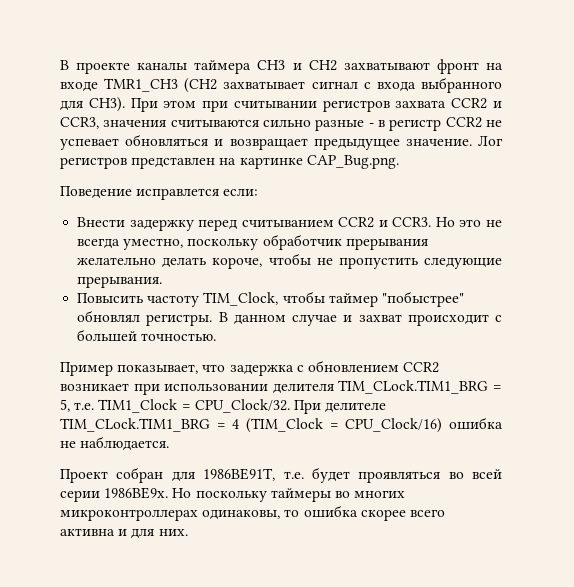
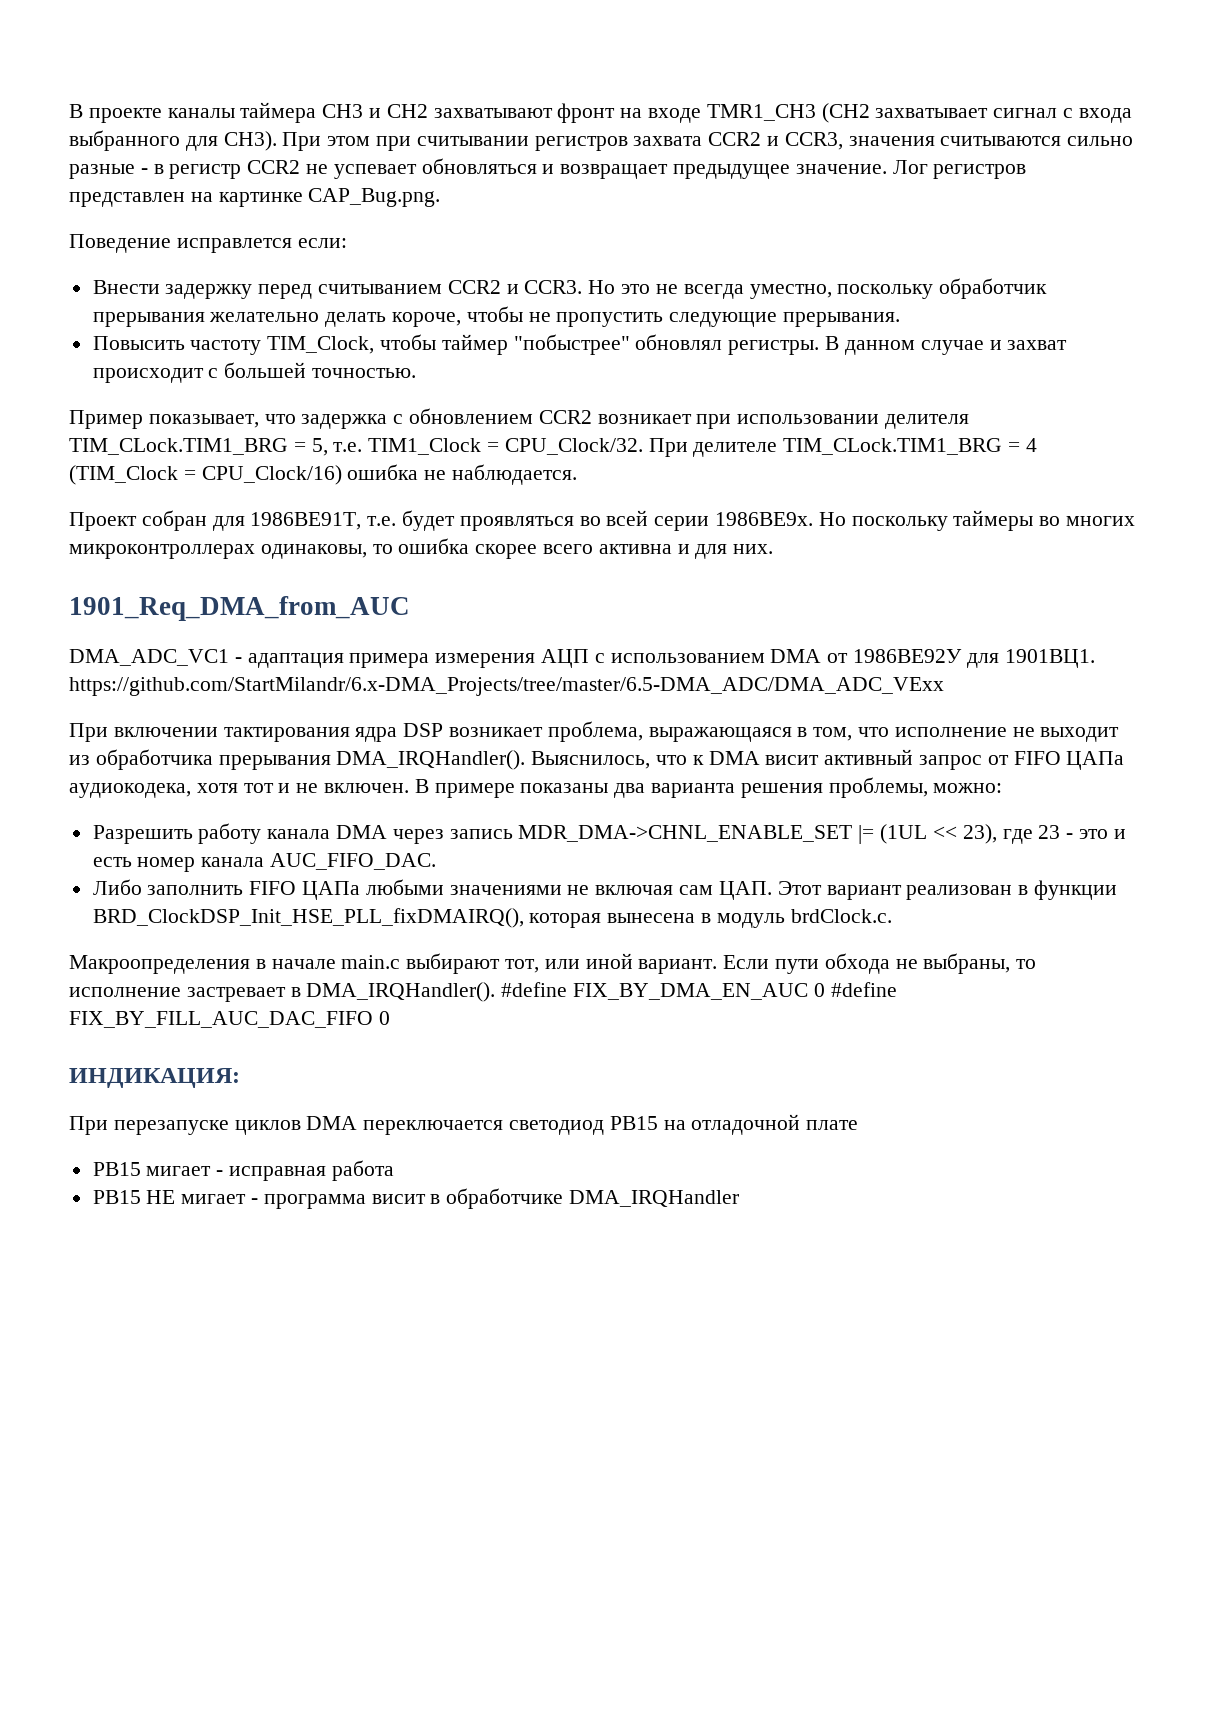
+ 1901_Req_DMA_from_AUC
+ DMA_ADC_VC1 - адаптация примера измерения АЦП с использованием DMA от 1986ВЕ92У для 1901ВЦ1. https://github.com/StartMilandr/6.x-DMA_Projects/tree/master/6.5-DMA_ADC/DMA_ADC_VExx
+ При включении тактирования ядра DSP возникает проблема, выражающаяся в том, что исполнение не выходит из обработчика прерывания DMA_IRQHandler(). Выяснилось, что к DMA висит активный запрос от FIFO ЦАПа аудиокодека, хотя тот и не включен. В примере показаны два варианта решения проблемы, можно:
+ Разрешить работу канала DMA через запись MDR_DMA->CHNL_ENABLE_SET |= (1UL << 23), где 23 - это и есть номер канала AUC_FIFO_DAC.
+ Либо заполнить FIFO ЦАПа любыми значениями не включая сам ЦАП. Этот вариант реализован в функции BRD_ClockDSP_Init_HSE_PLL_fixDMAIRQ(), которая вынесена в модуль brdClock.c.
+ Макроопределения в начале main.c выбирают тот, или иной вариант. Если пути обхода не выбраны, то исполнение застревает в DMA_IRQHandler(). #define FIX_BY_DMA_EN_AUC 0 #define FIX_BY_FILL_AUC_DAC_FIFO 0
+ ИНДИКАЦИЯ:
+ При перезапуске циклов DMA переключается светодиод PB15 на отладочной плате
+ PB15 мигает - исправная работа
+ PB15 НЕ мигает - программа висит в обработчике DMA_IRQHandler

